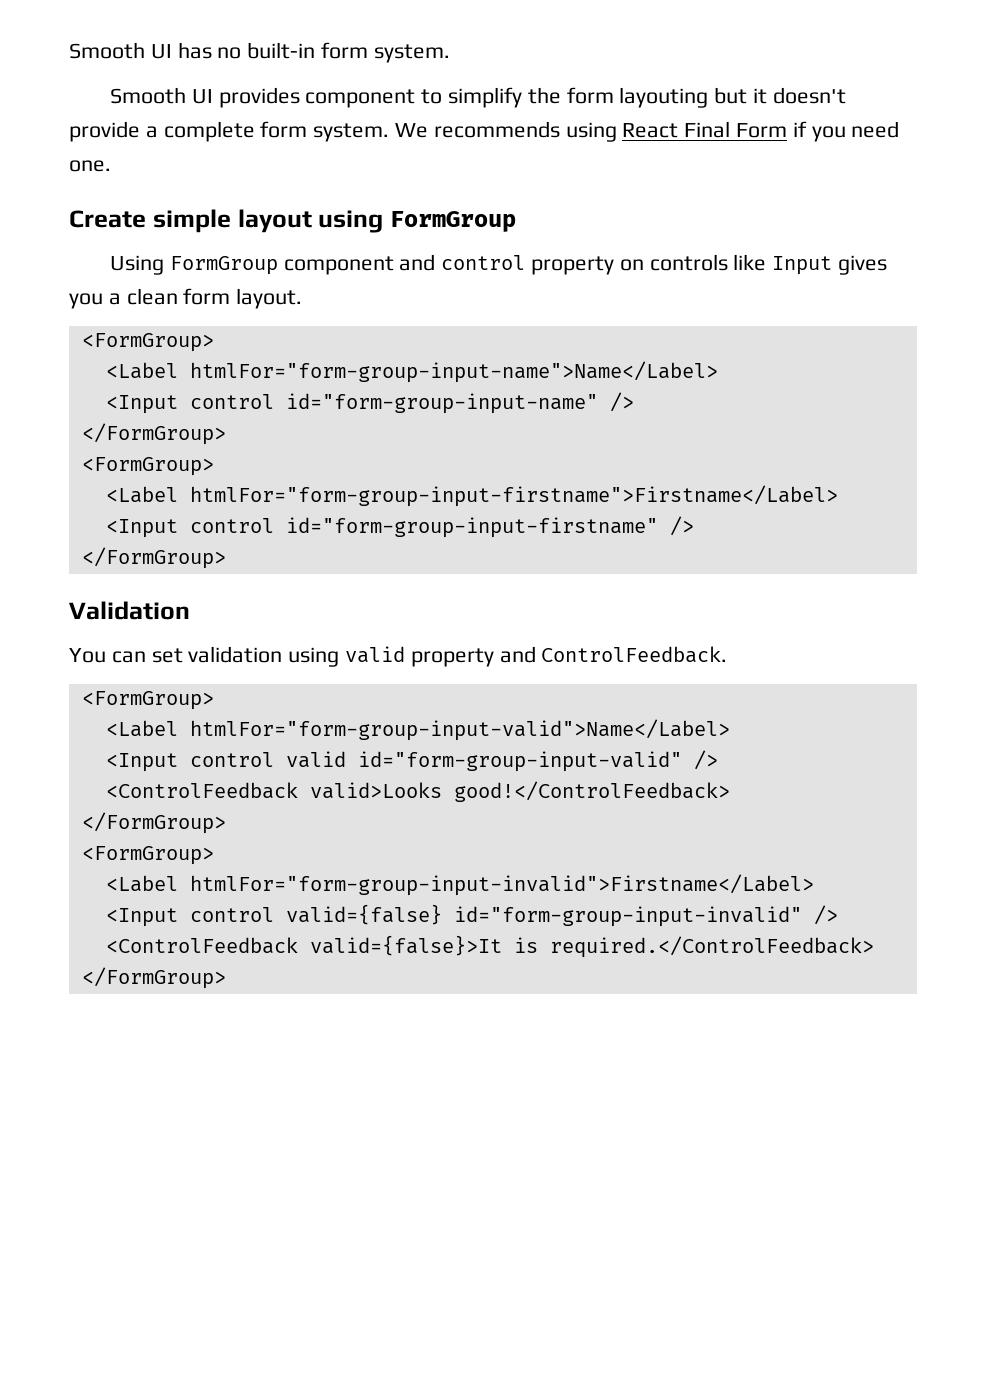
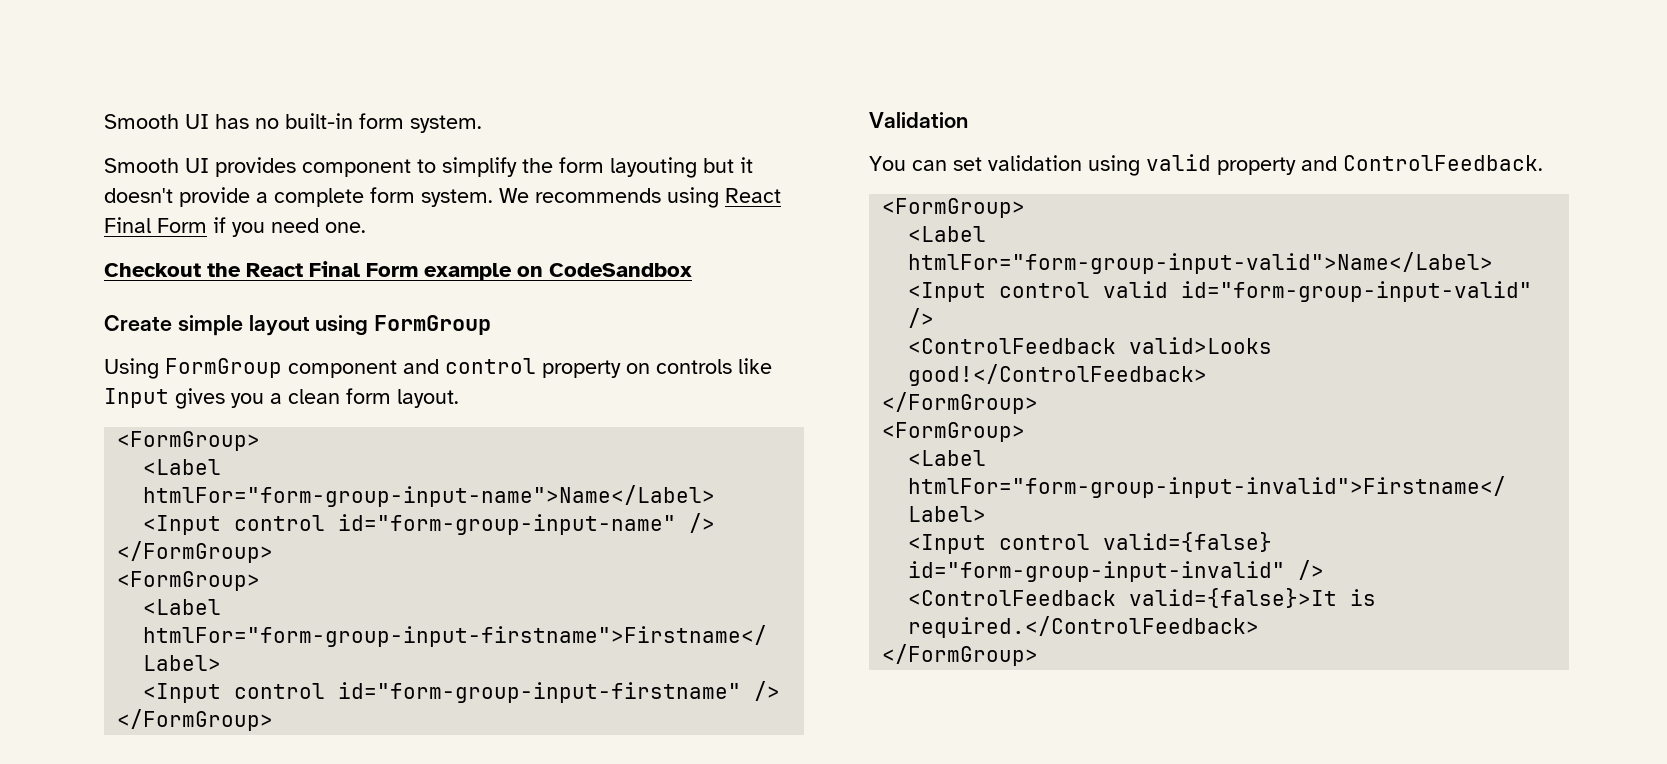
+ Checkout the React Final Form example on CodeSandbox

